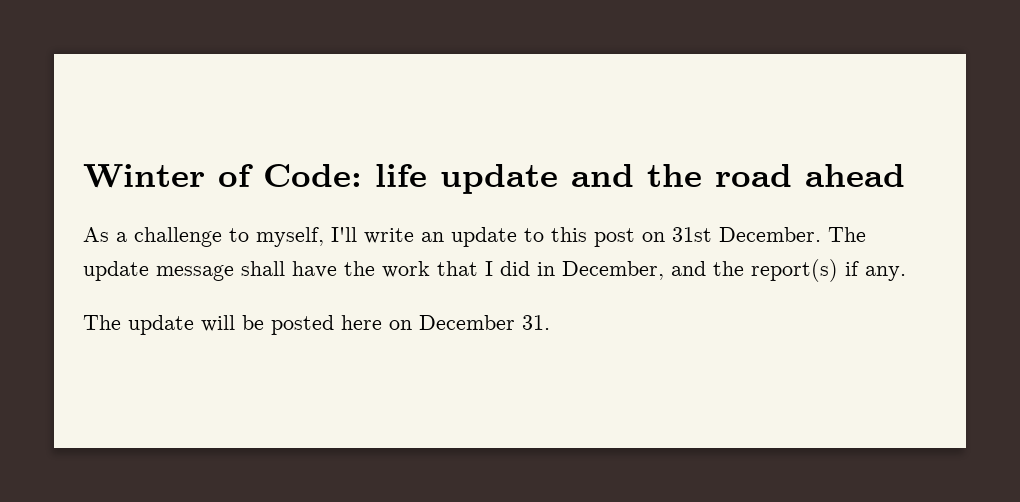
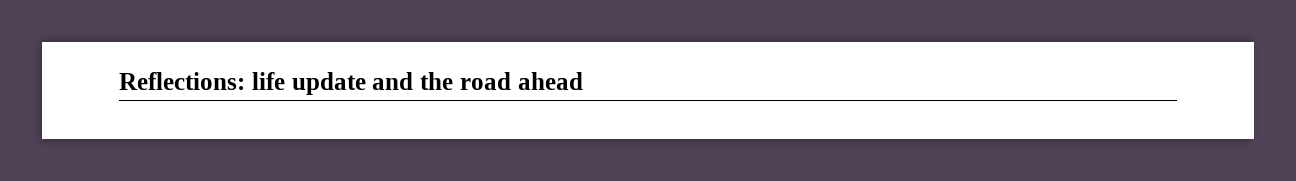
- Winter of Code: life update and the road ahead
+ Reflections: life update and the road ahead
- As a challenge to myself, I'll write an update to this post on 31st December. The update message shall have the work that I did in December, and the report(s) if any.
- The update will be posted here on December 31.

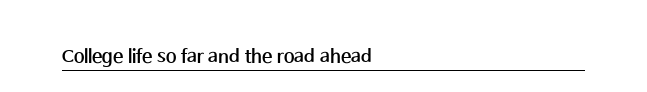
- Reflections: life update and the road ahead
+ College life so far and the road ahead

